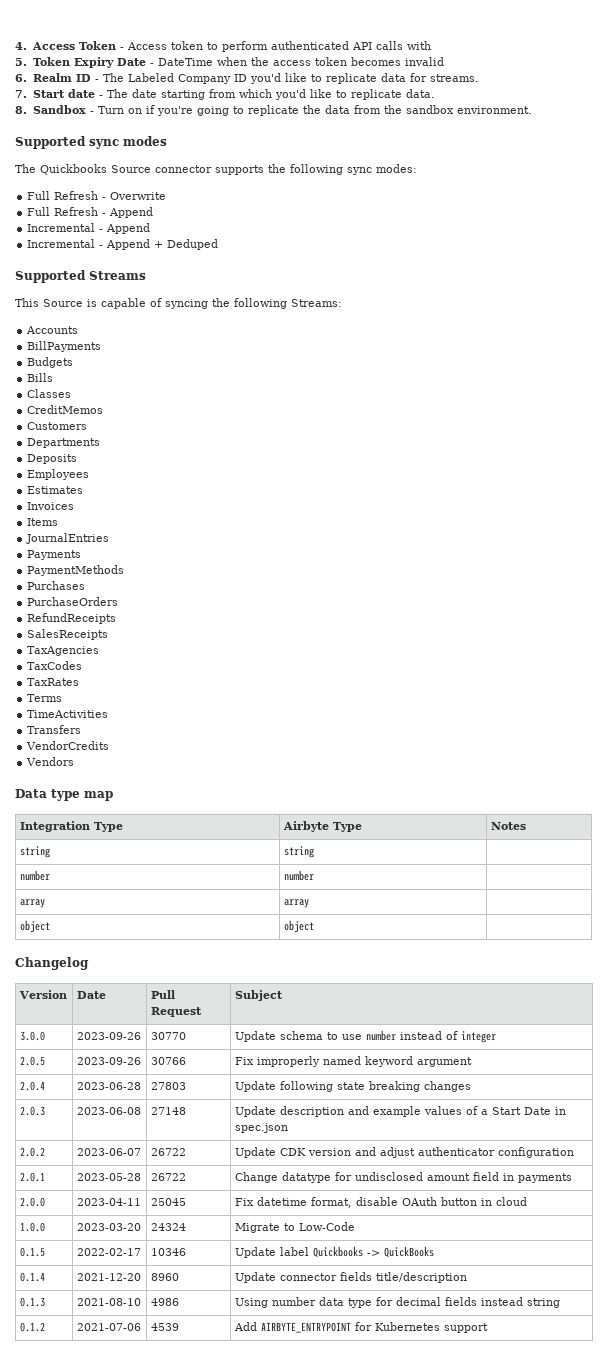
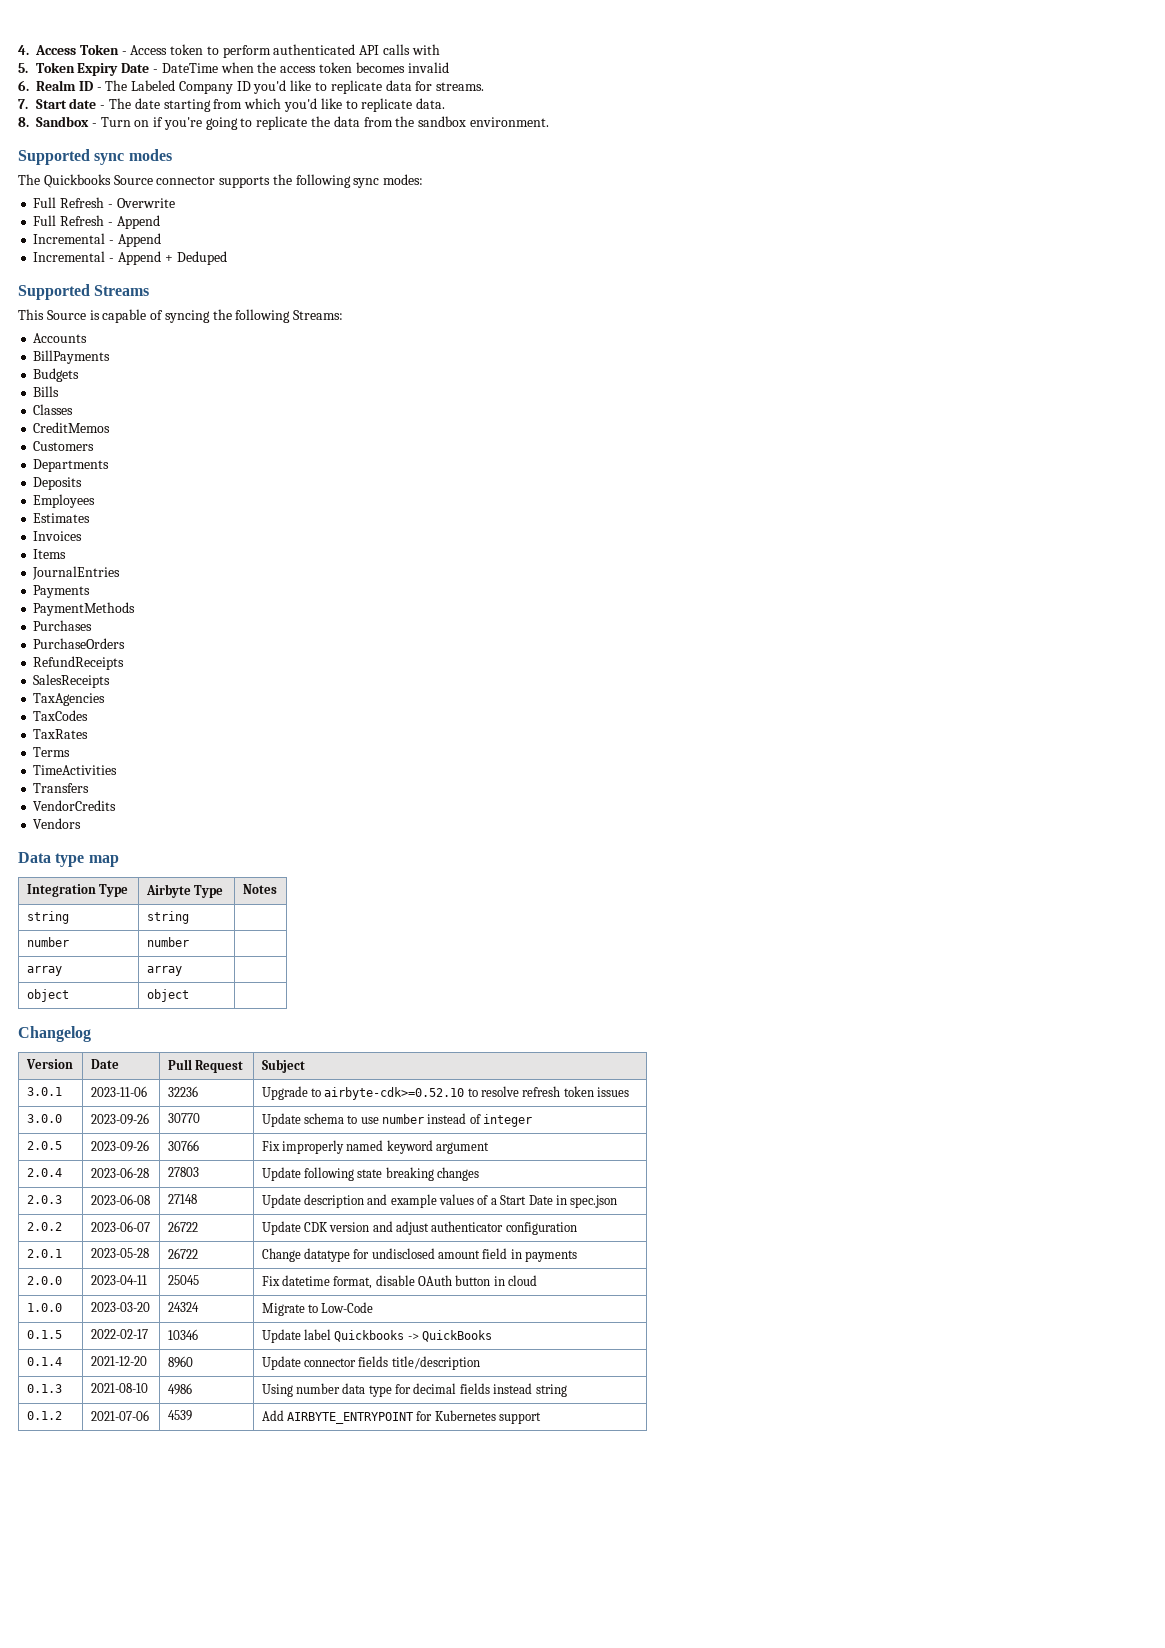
+ 3.0.1 | 2023-11-06 | 32236 | Upgrade to airbyte-cdk>=0.52.10 to resolve refresh token issues

